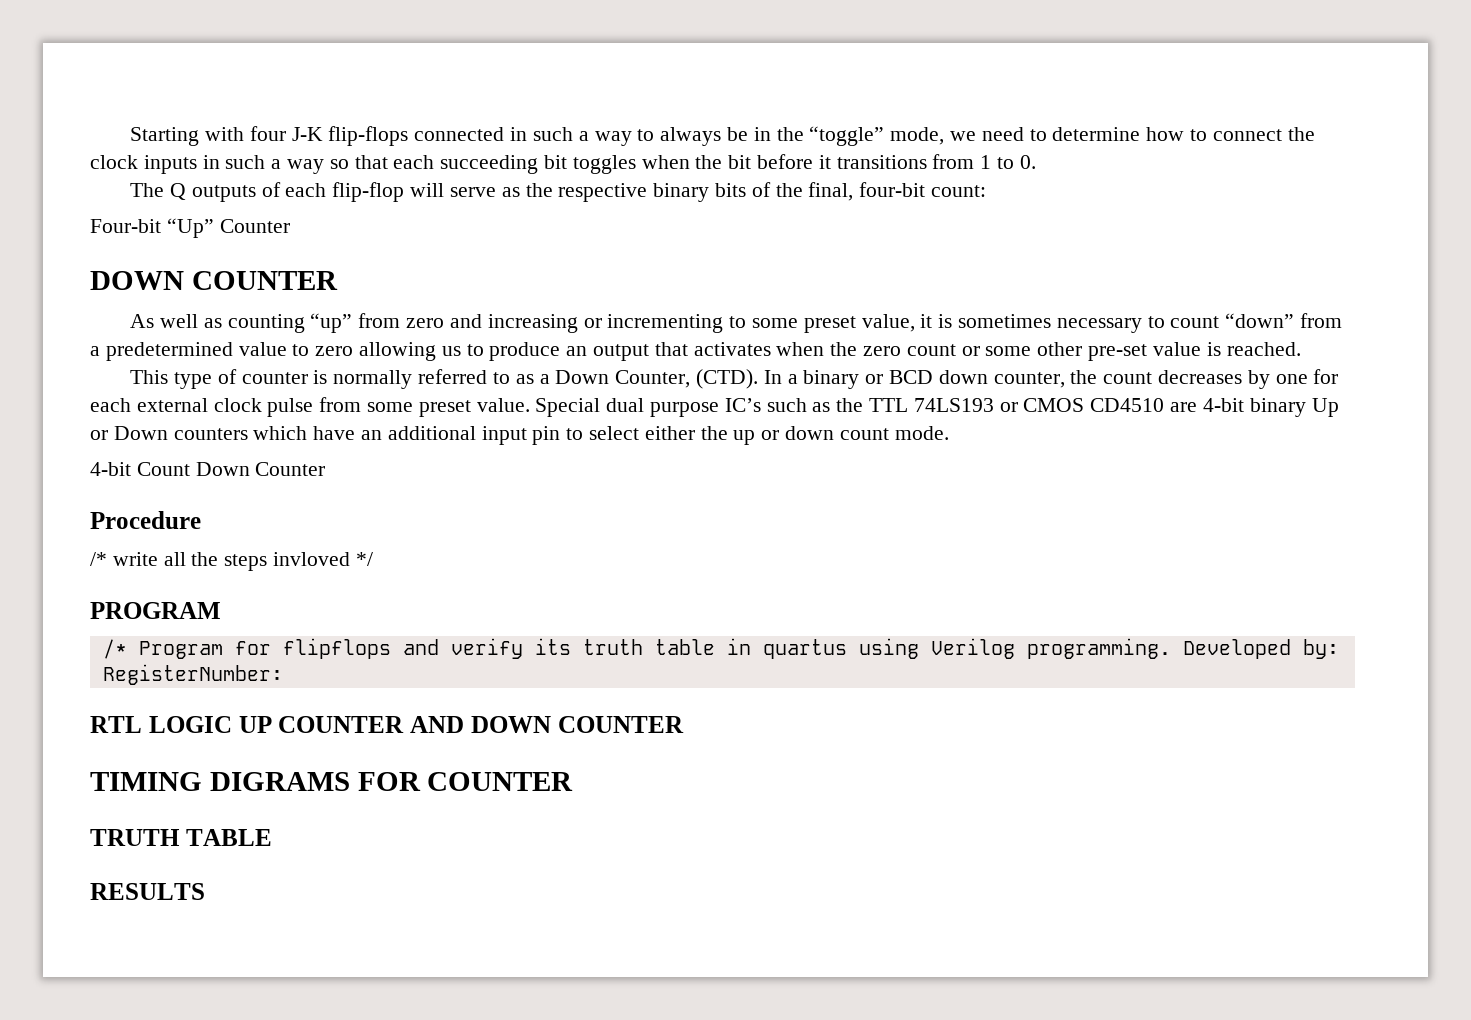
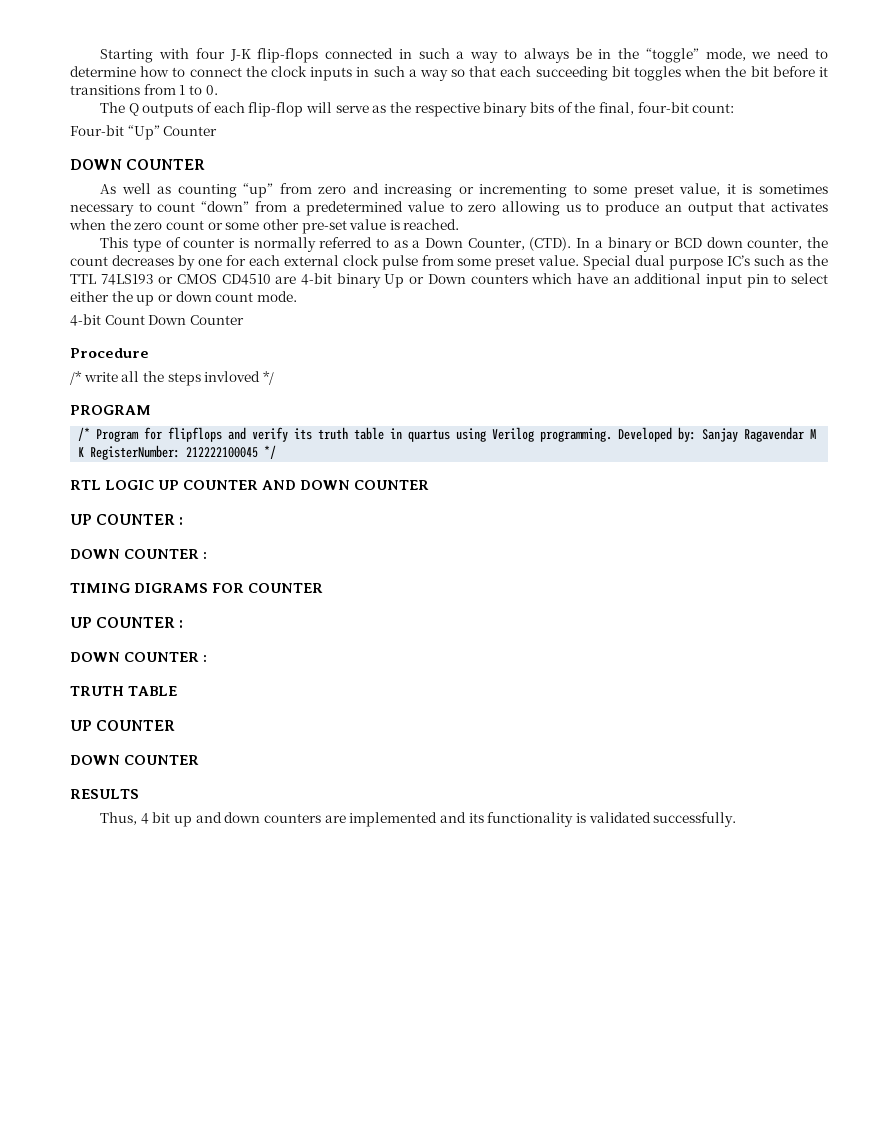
- Developed by: RegisterNumber:
+ Developed by: Sanjay Ragavendar M K RegisterNumber: 212222100045 */
  RTL LOGIC UP COUNTER AND DOWN COUNTER
+ UP COUNTER :
+ DOWN COUNTER :
  TIMING DIGRAMS FOR COUNTER
+ UP COUNTER :
+ DOWN COUNTER :
  TRUTH TABLE
+ UP COUNTER
+ DOWN COUNTER
  RESULTS
+ Thus, 4 bit up and down counters are implemented and its functionality is validated successfully.

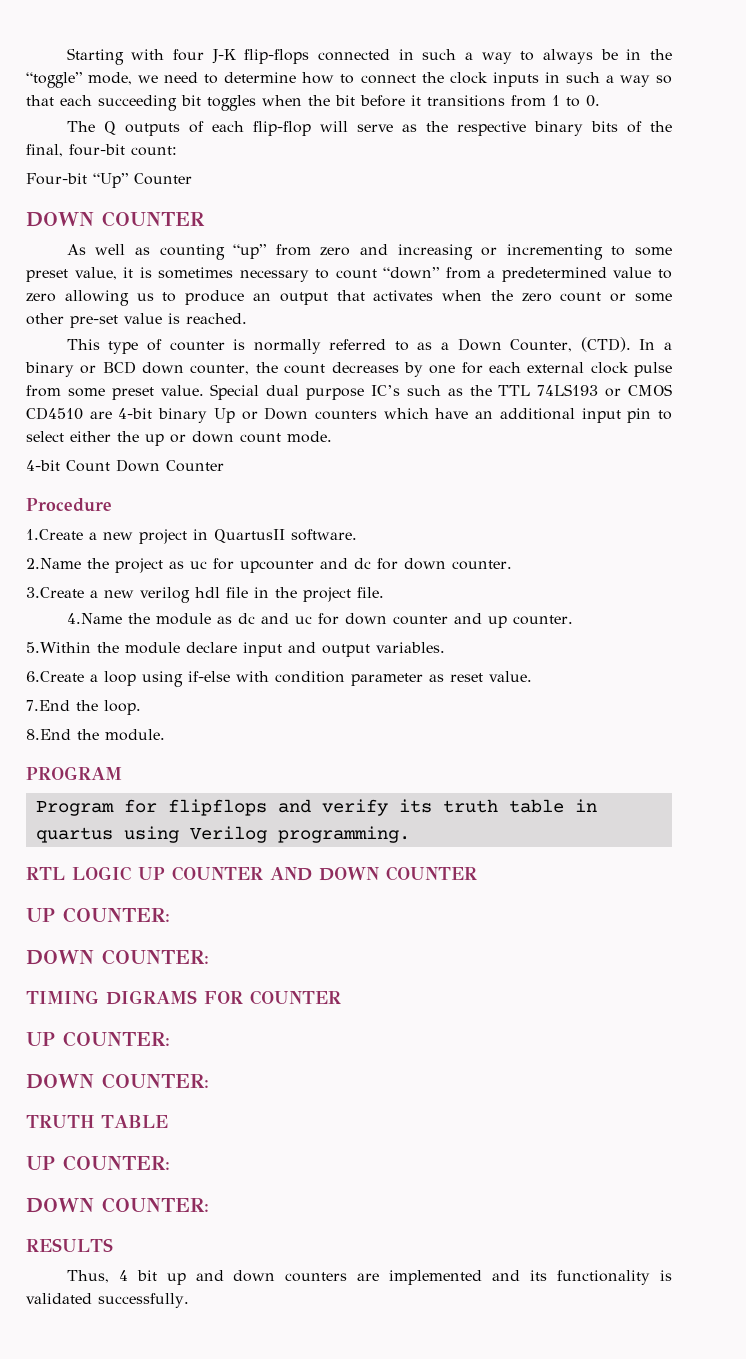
- /* write all the steps invloved */
+ 1.Create a new project in QuartusII software.
+ 2.Name the project as uc for upcounter and dc for down counter.
+ 3.Create a new verilog hdl file in the project file.
+ 4.Name the module as dc and uc for down counter and up counter.
+ 5.Within the module declare input and output variables.
+ 6.Create a loop using if-else with condition parameter as reset value.
+ 7.End the loop.
+ 8.End the module.
- /* Program for flipflops and verify its truth table in quartus using Verilog programming. Developed by: Sanjay Ragavendar M K RegisterNumber: 212222100045 */
+ Program for flipflops and verify its truth table in quartus using Verilog programming.
  RTL LOGIC UP COUNTER AND DOWN COUNTER
- UP COUNTER :
- DOWN COUNTER :
+ UP COUNTER:
+ DOWN COUNTER:
  TIMING DIGRAMS FOR COUNTER
- UP COUNTER :
- DOWN COUNTER :
+ UP COUNTER:
+ DOWN COUNTER:
  TRUTH TABLE
- UP COUNTER
- DOWN COUNTER
+ UP COUNTER:
+ DOWN COUNTER:

